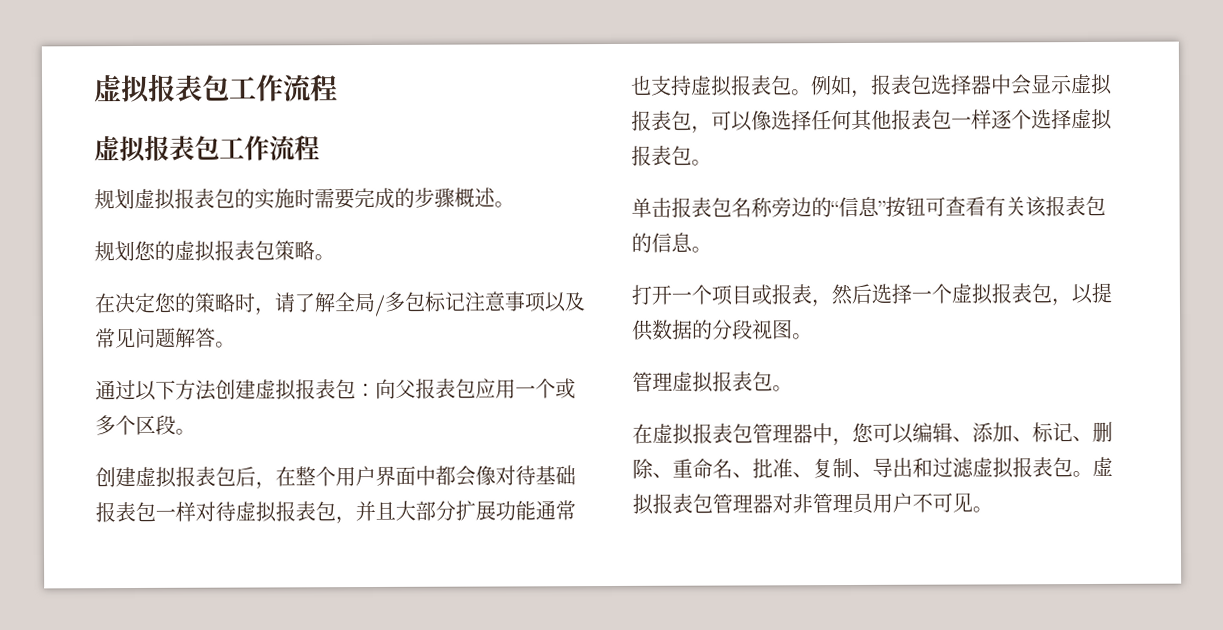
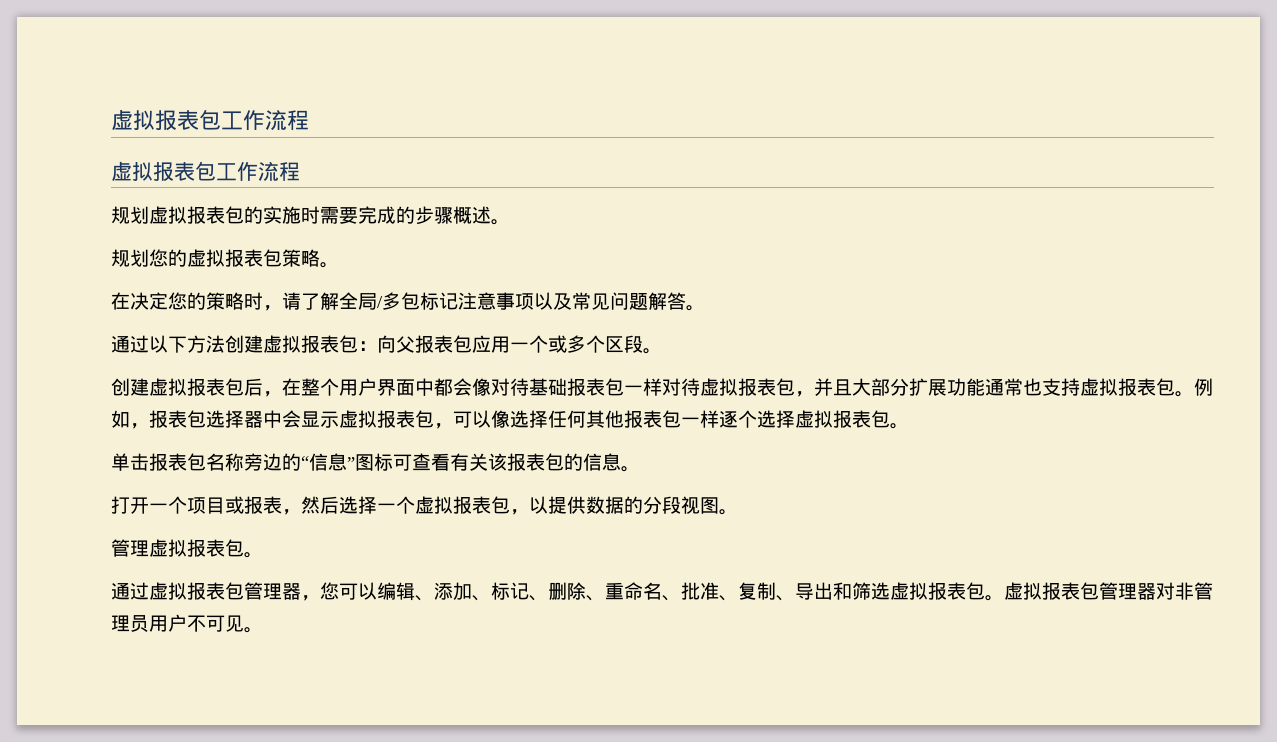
- 单击报表包名称旁边的“信息”按钮可查看有关该报表包的信息。
+ 单击报表包名称旁边的“信息”图标可查看有关该报表包的信息。
- 在虚拟报表包管理器中，您可以编辑、添加、标记、删除、重命名、批准、复制、导出和过滤虚拟报表包。
+ 通过虚拟报表包管理器，您可以编辑、添加、标记、删除、重命名、批准、复制、导出和筛选虚拟报表包。

